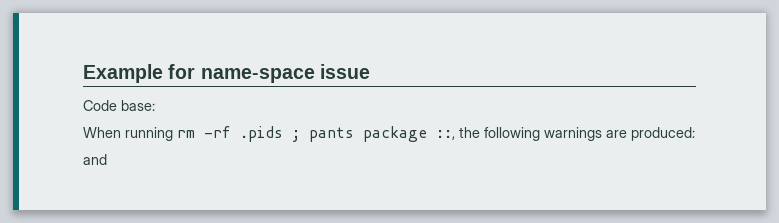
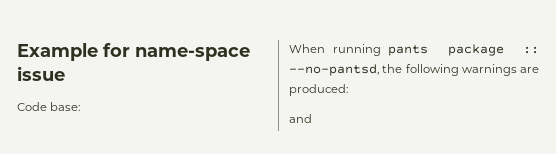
- When running rm -rf .pids ; pants package ::, the following warnings are produced:
+ When running pants package :: --no-pantsd, the following warnings are produced:

